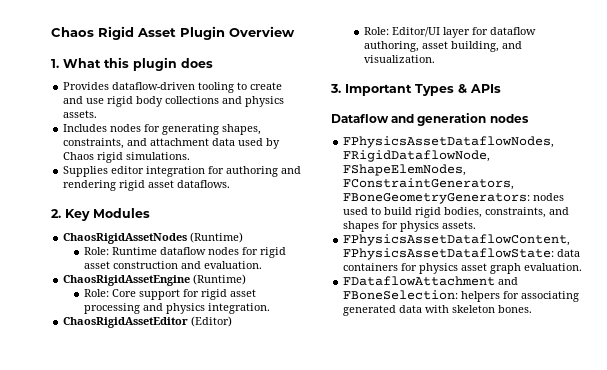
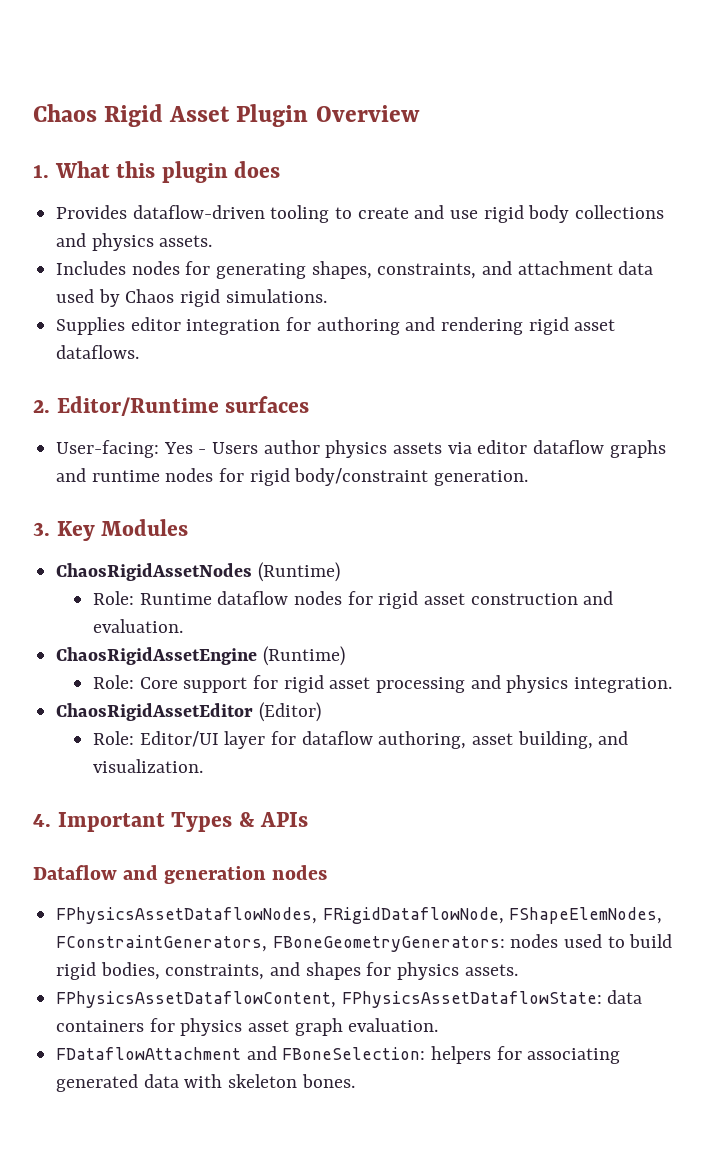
- 2. Key Modules
+ 2. Editor/Runtime surfaces
+ User-facing: Yes - Users author physics assets via editor dataflow graphs and runtime nodes for rigid body/constraint generation.
+ 3. Key Modules
- 3. Important Types & APIs
+ 4. Important Types & APIs

